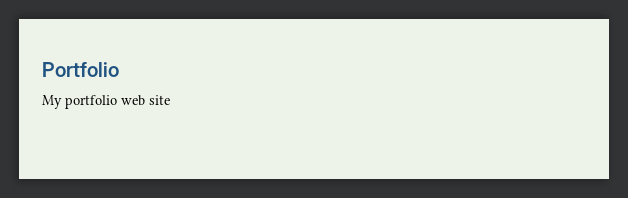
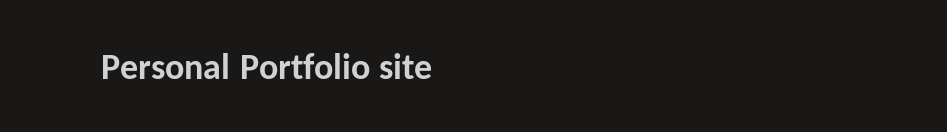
- Portfolio
- My portfolio web site
+ Personal Portfolio site

